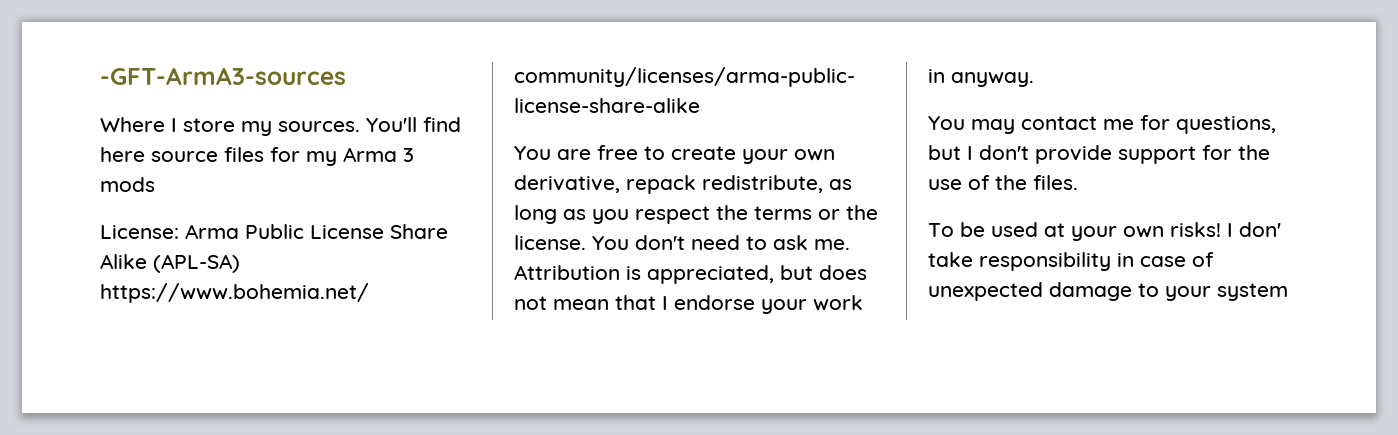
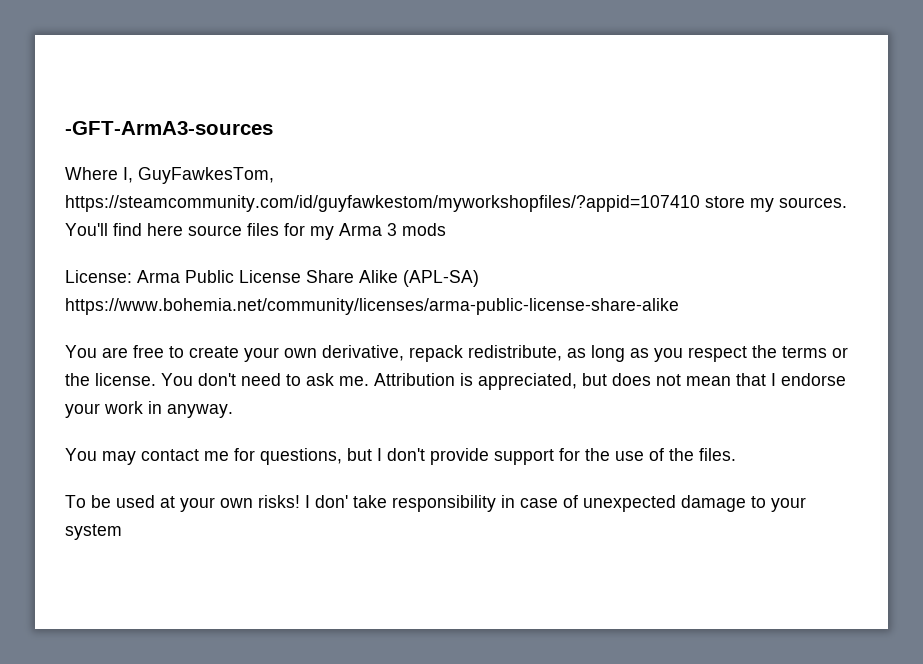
- Where I store my sources.
+ Where I, GuyFawkesTom, https://steamcommunity.com/id/guyfawkestom/myworkshopfiles/?appid=107410 store my sources.

